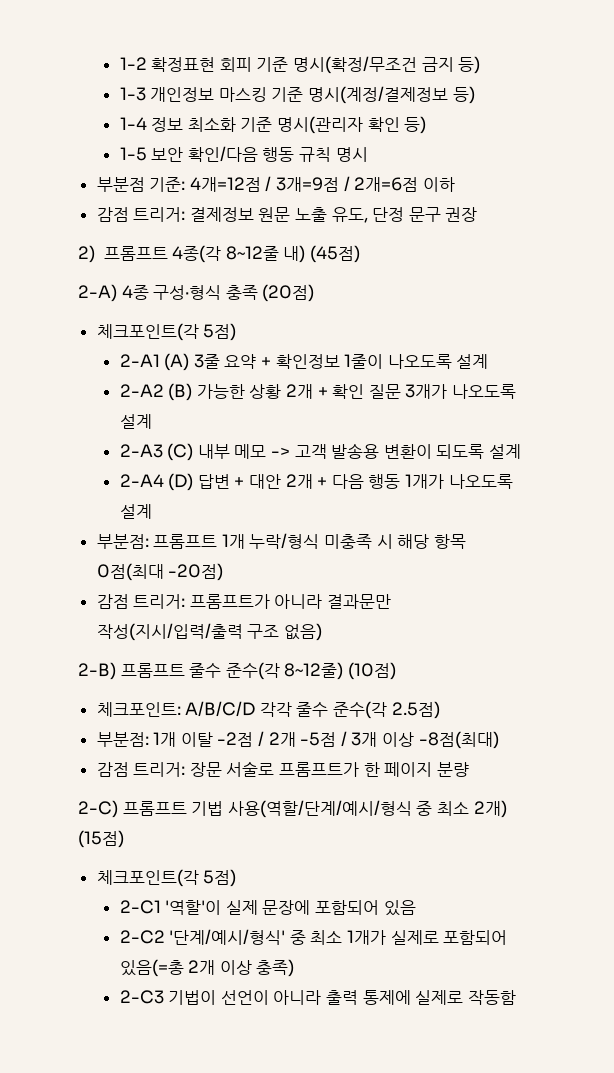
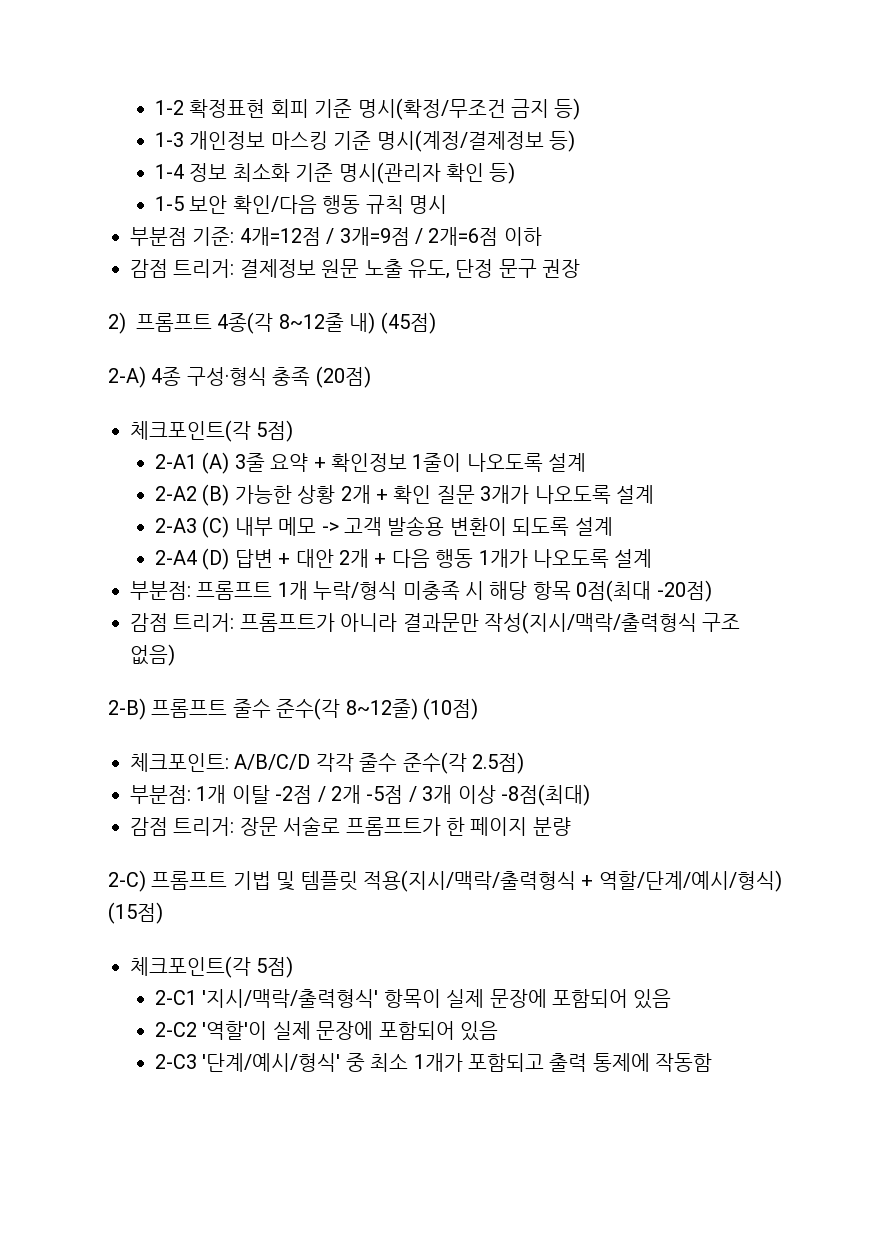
- 감점 트리거: 프롬프트가 아니라 결과문만 작성(지시/입력/출력 구조 없음)
+ 감점 트리거: 프롬프트가 아니라 결과문만 작성(지시/맥락/출력형식 구조 없음)
- 2-C) 프롬프트 기법 사용(역할/단계/예시/형식 중 최소 2개) (15점)
+ 2-C) 프롬프트 기법 및 템플릿 적용(지시/맥락/출력형식 + 역할/단계/예시/형식) (15점)
- 2-C1 '역할'이 실제 문장에 포함되어 있음
+ 2-C1 '지시/맥락/출력형식' 항목이 실제 문장에 포함되어 있음
+ 2-C2 '역할'이 실제 문장에 포함되어 있음
- 2-C2 '단계/예시/형식' 중 최소 1개가 실제로 포함되어 있음(=총 2개 이상 충족)
- 2-C3 기법이 선언이 아니라 출력 통제에 실제로 작동함
+ 2-C3 '단계/예시/형식' 중 최소 1개가 포함되고 출력 통제에 작동함

